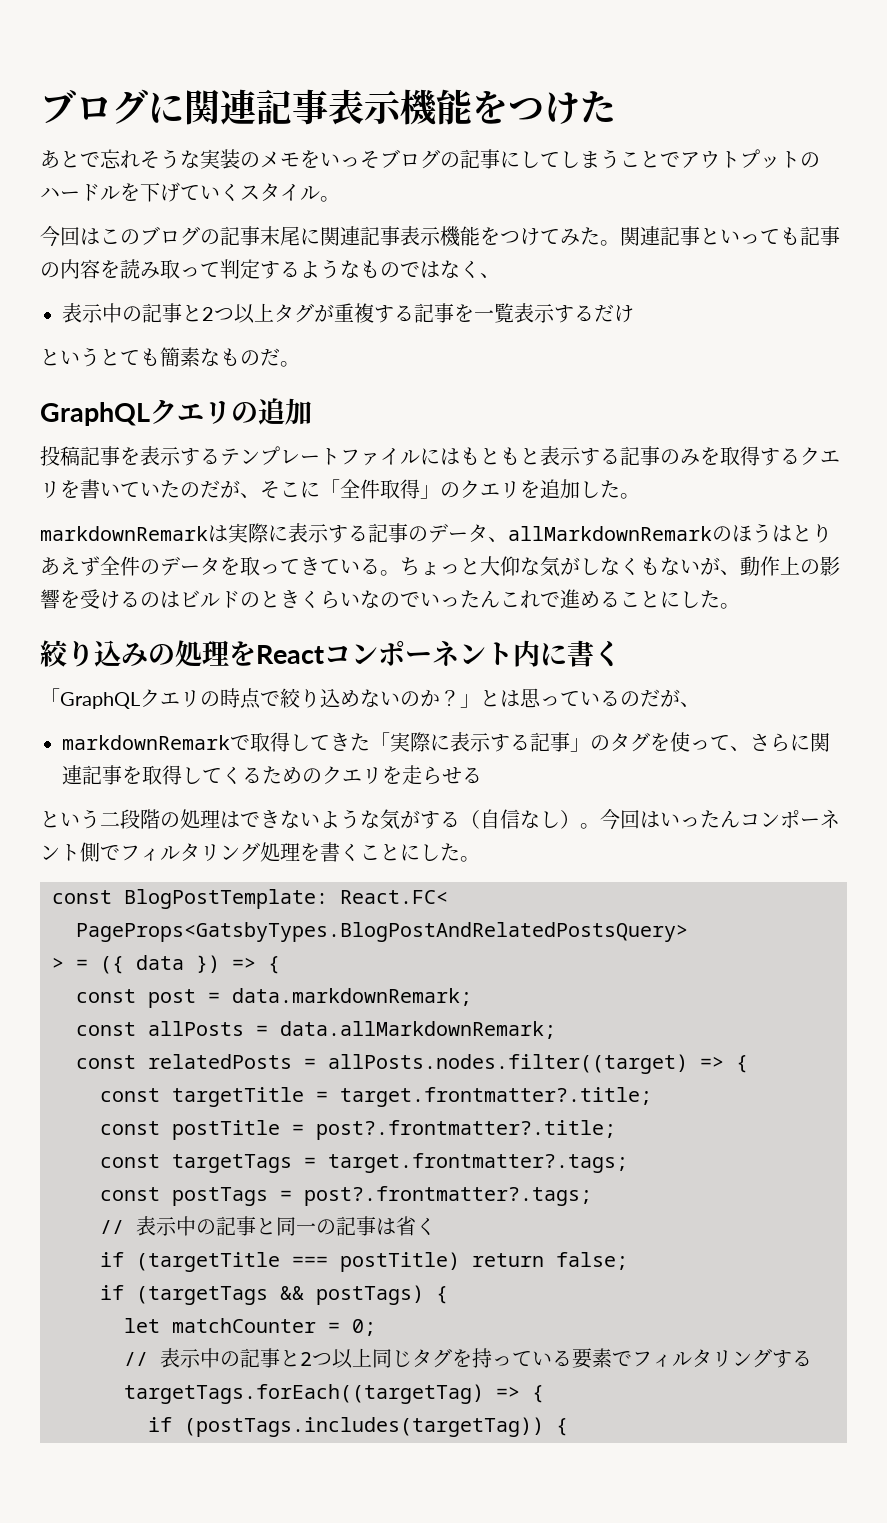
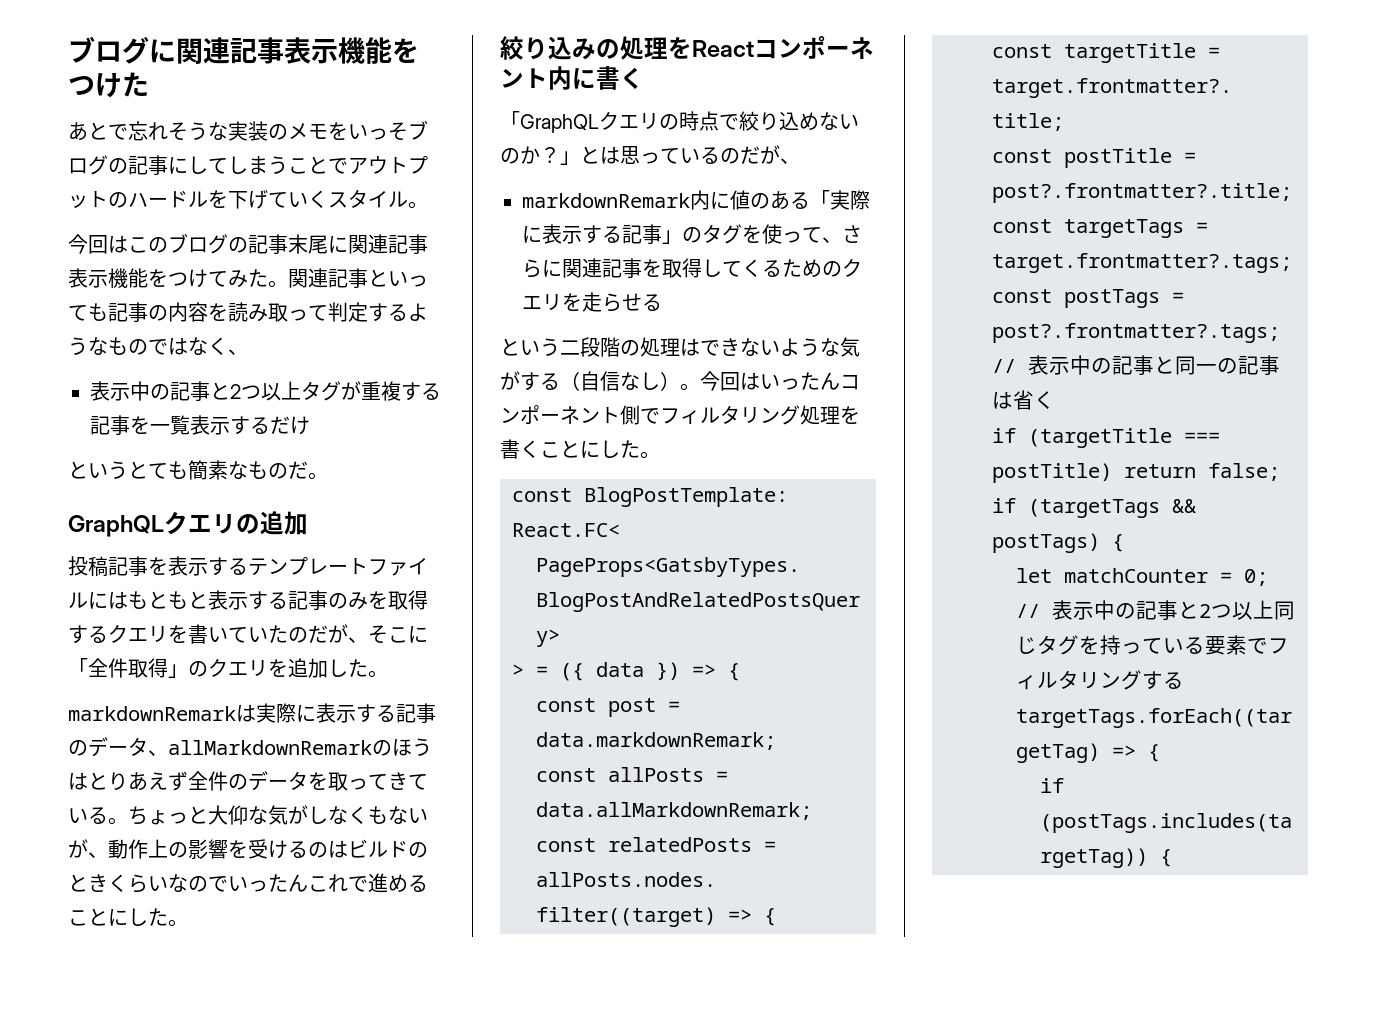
- markdownRemarkで取得してきた「実際に表示する記事」のタグを使って、さらに関連記事を取得してくるためのクエリを走らせる
+ markdownRemark内に値のある「実際に表示する記事」のタグを使って、さらに関連記事を取得してくるためのクエリを走らせる

